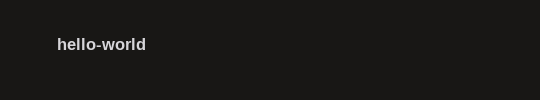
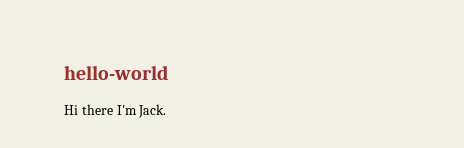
+ Hi there I'm Jack.

